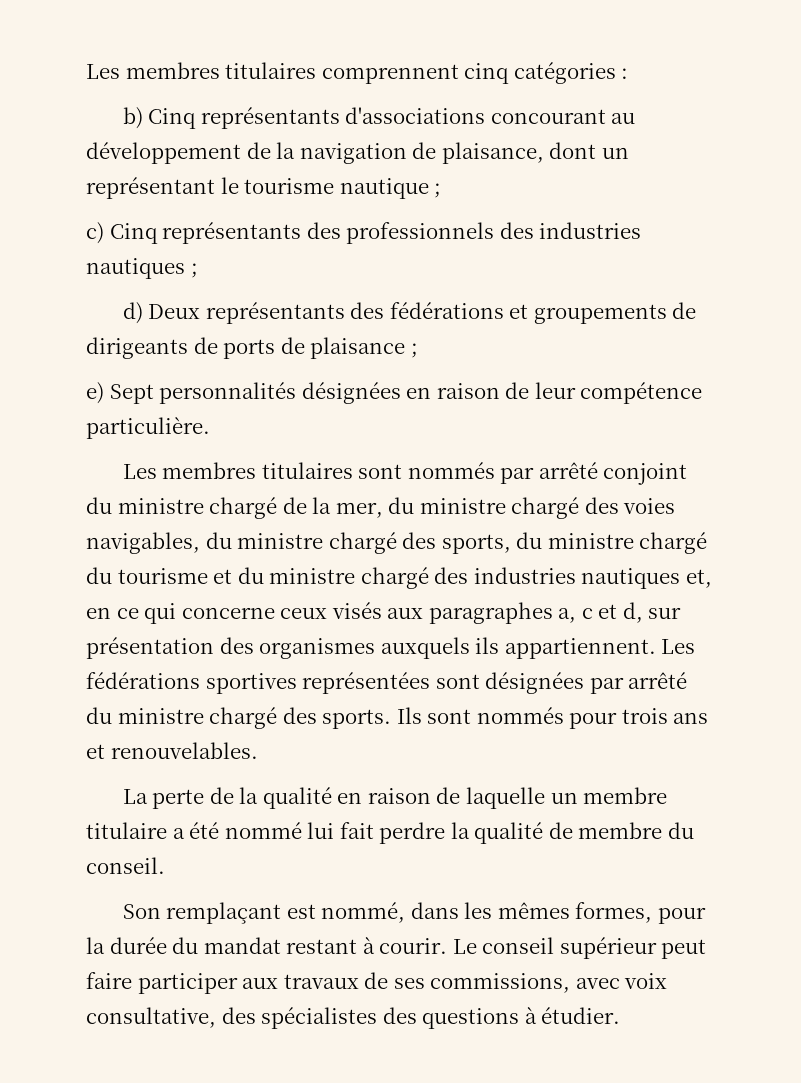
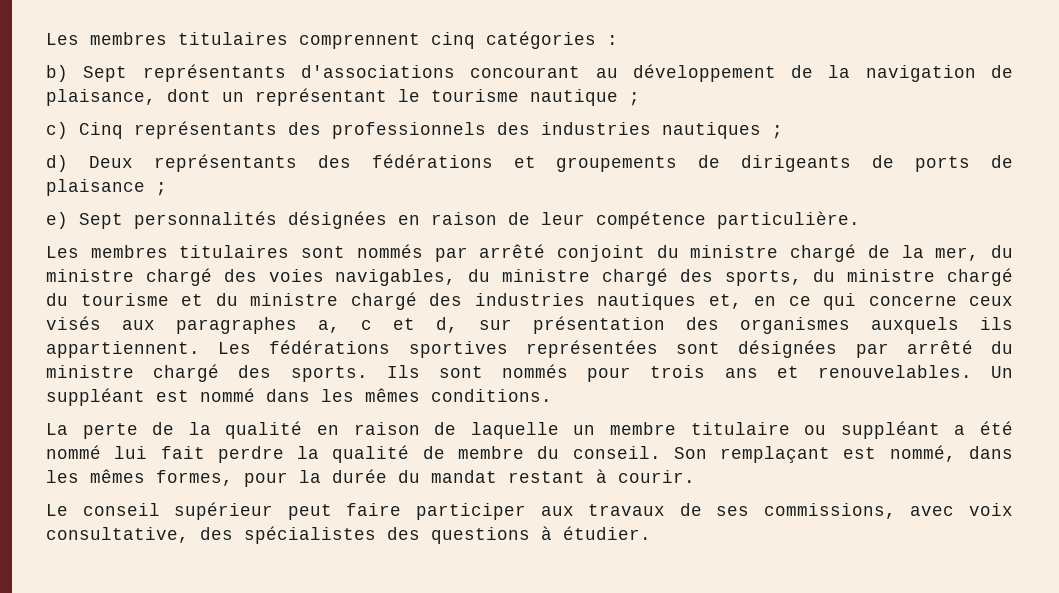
- b) Cinq représentants d'associations concourant au développement de la navigation de plaisance, dont un représentant le tourisme nautique ;
+ b) Sept représentants d'associations concourant au développement de la navigation de plaisance, dont un représentant le tourisme nautique ;
+ Un suppléant est nommé dans les mêmes conditions.
- La perte de la qualité en raison de laquelle un membre titulaire a été nommé lui fait perdre la qualité de membre du conseil.
- Son remplaçant est nommé, dans les mêmes formes, pour la durée du mandat restant à courir. Le conseil supérieur peut faire participer aux travaux de ses commissions, avec voix consultative, des spécialistes des questions à étudier.
+ La perte de la qualité en raison de laquelle un membre titulaire ou suppléant a été nommé lui fait perdre la qualité de membre du conseil. Son remplaçant est nommé, dans les mêmes formes, pour la durée du mandat restant à courir.
+ Le conseil supérieur peut faire participer aux travaux de ses commissions, avec voix consultative, des spécialistes des questions à étudier.

